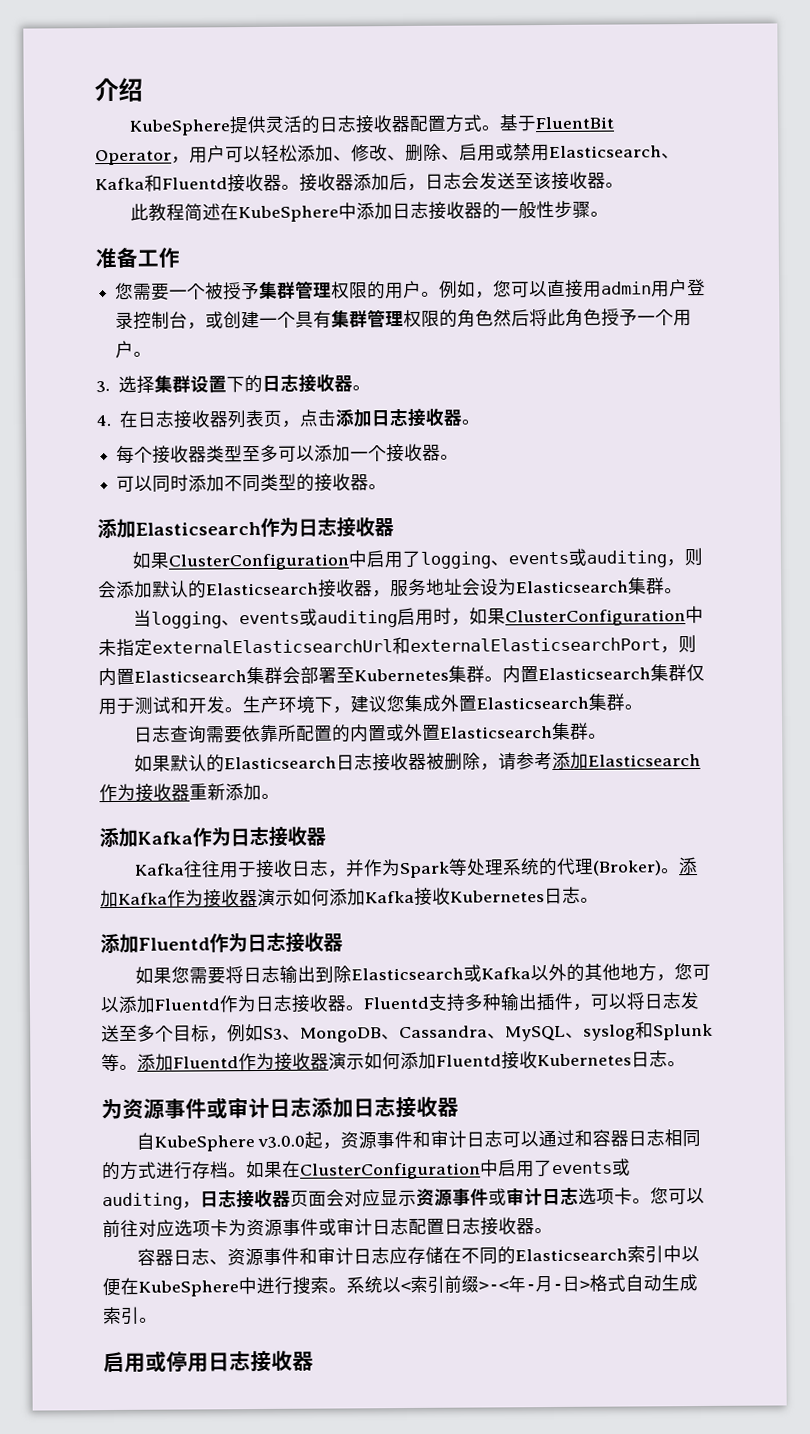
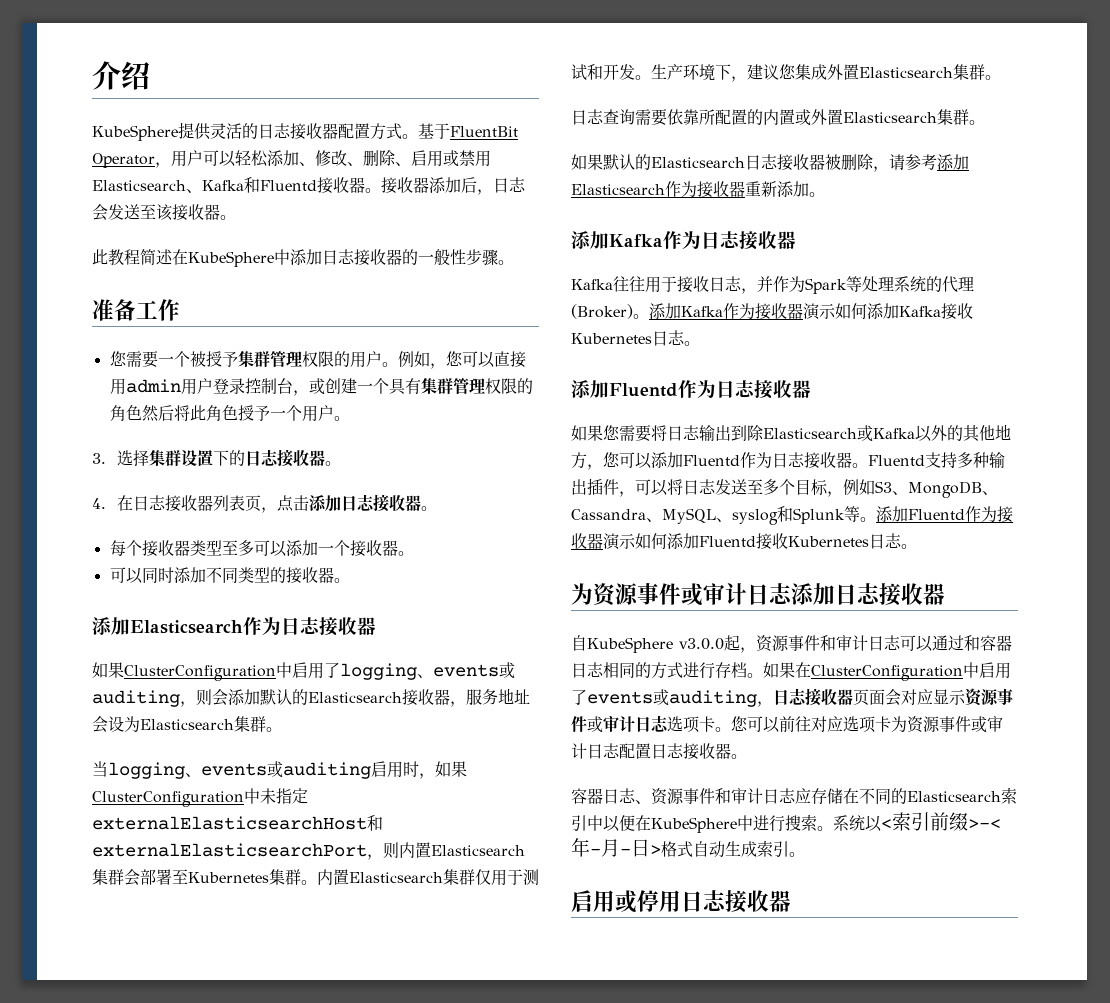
- 当logging、events或auditing启用时，如果ClusterConfiguration中未指定externalElasticsearchUrl和externalElasticsearchPort，则内置Elasticsearch集群会部署至Kubernetes集群。
+ 当logging、events或auditing启用时，如果ClusterConfiguration中未指定externalElasticsearchHost和externalElasticsearchPort，则内置Elasticsearch集群会部署至Kubernetes集群。

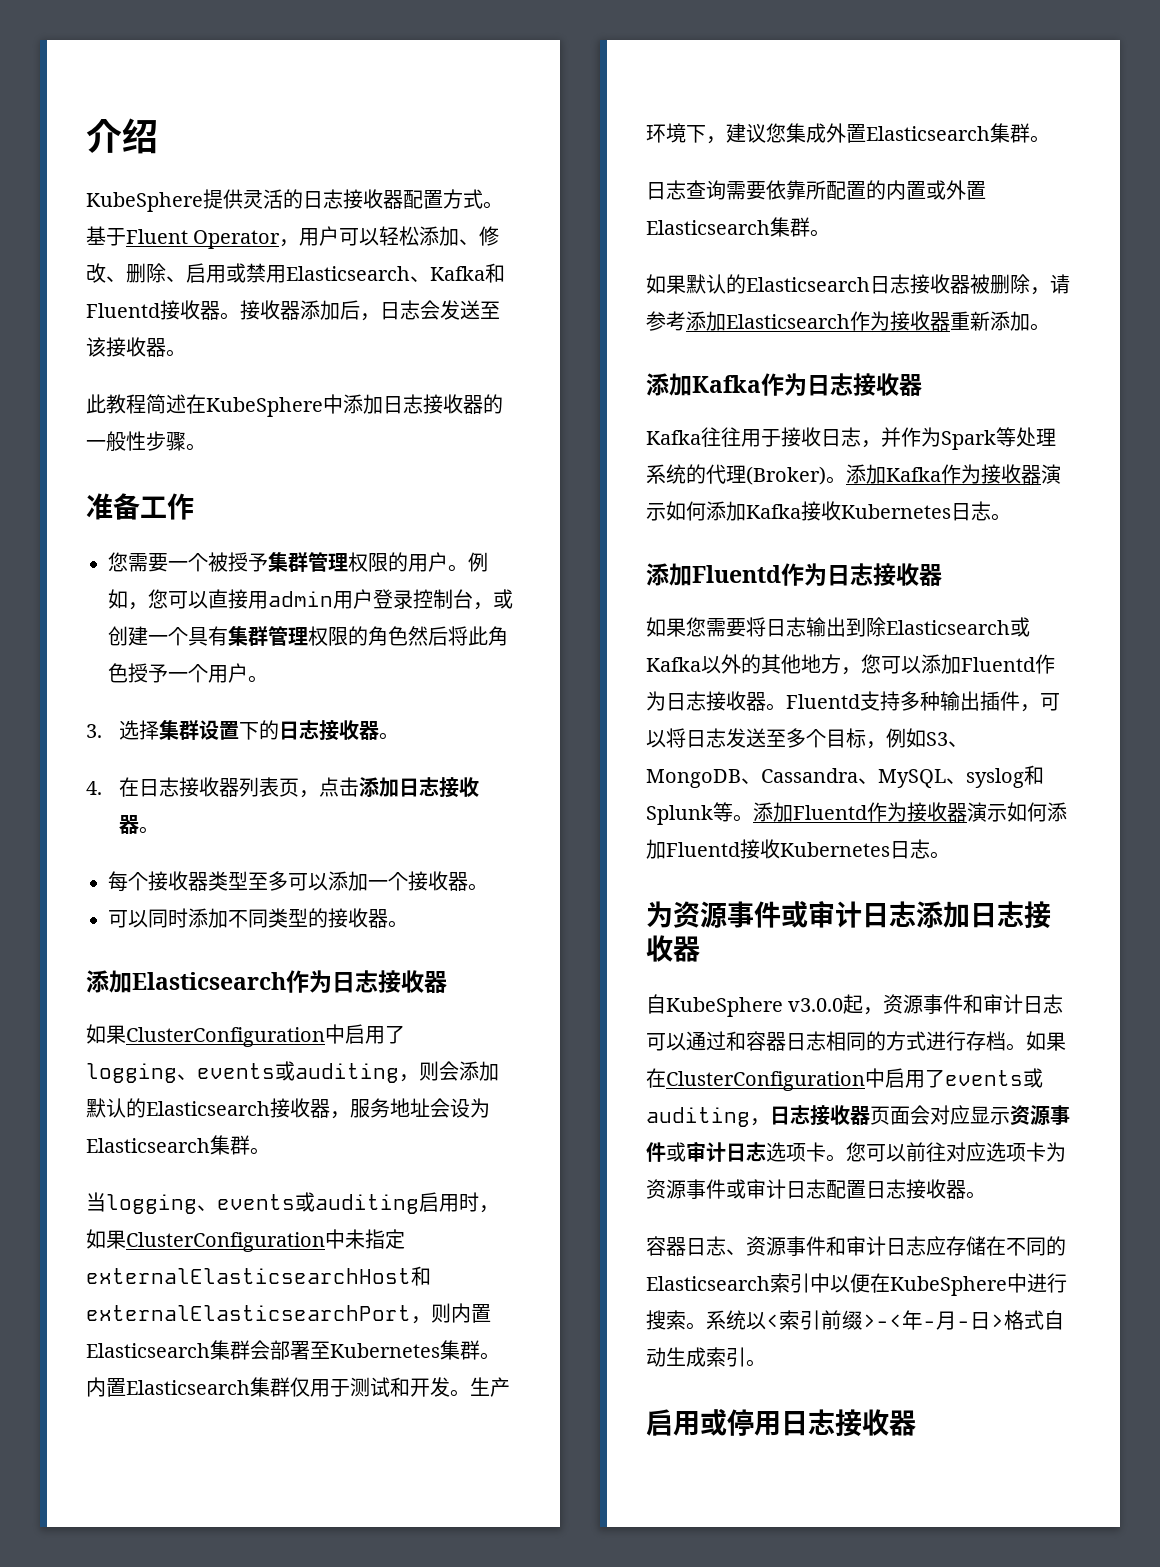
- 基于FluentBit Operator，用户可以轻松添加、修改、删除、启用或禁用Elasticsearch、Kafka和Fluentd接收器。
+ 基于Fluent Operator，用户可以轻松添加、修改、删除、启用或禁用Elasticsearch、Kafka和Fluentd接收器。

